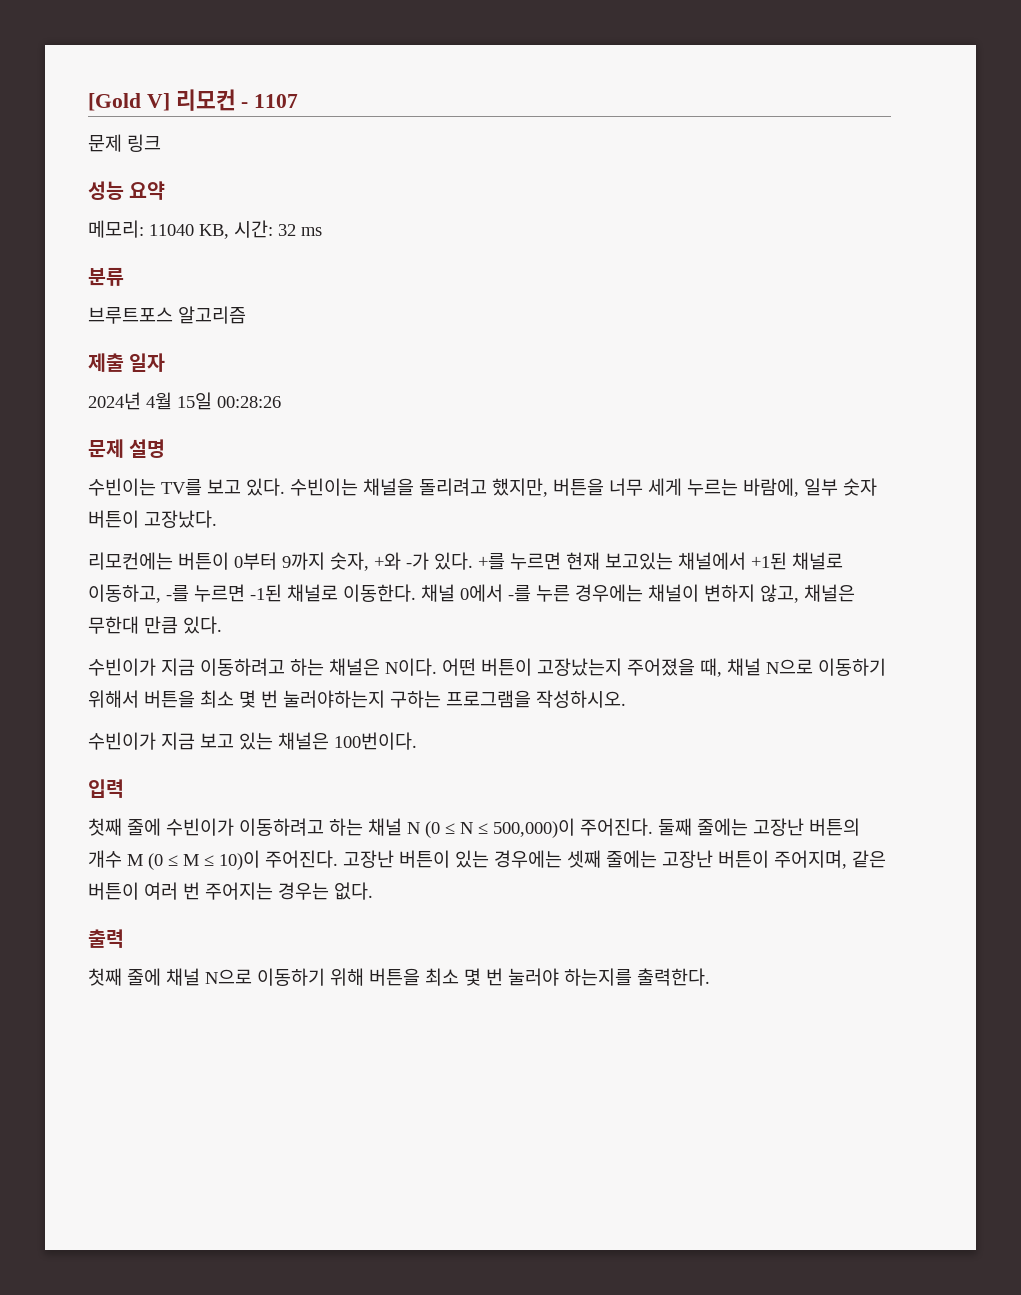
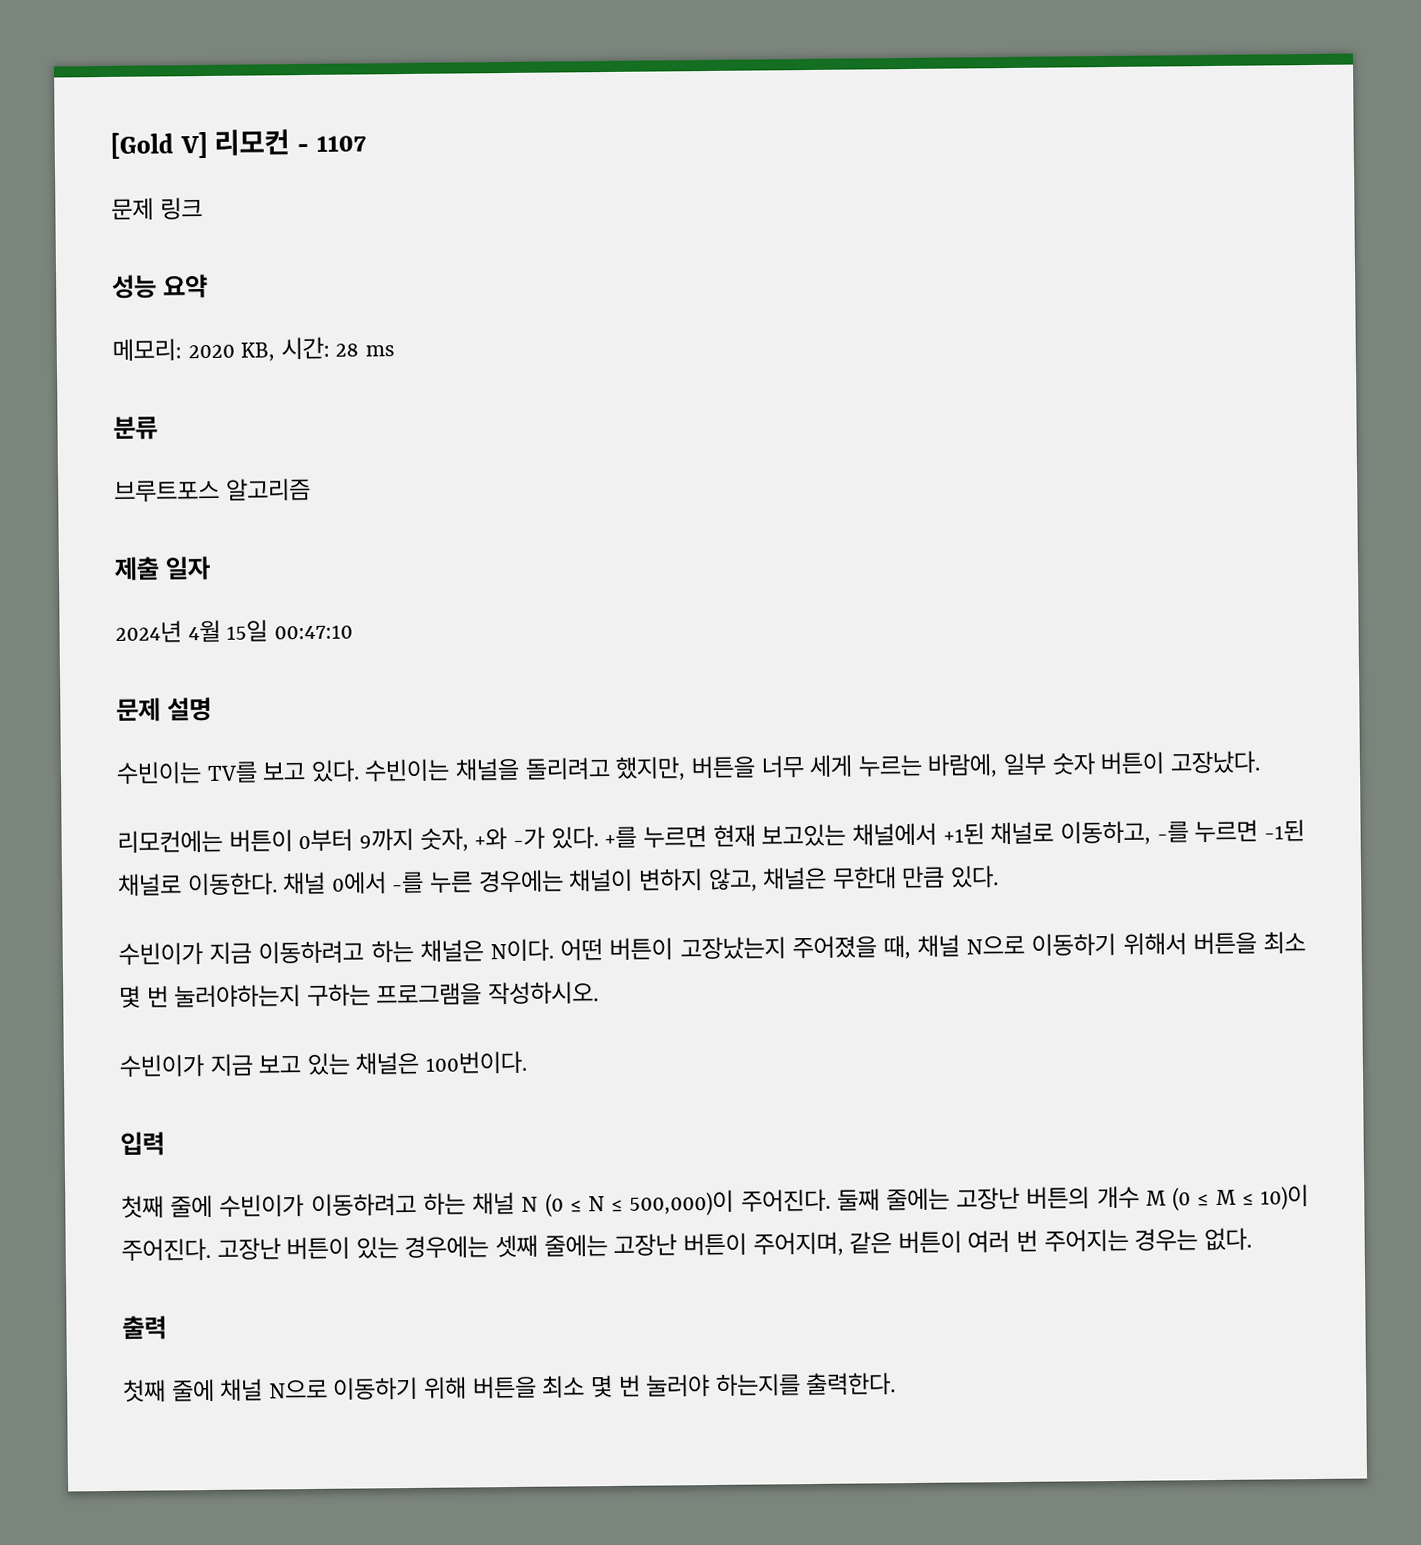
- 메모리: 11040 KB, 시간: 32 ms
+ 메모리: 2020 KB, 시간: 28 ms
- 2024년 4월 15일 00:28:26
+ 2024년 4월 15일 00:47:10

